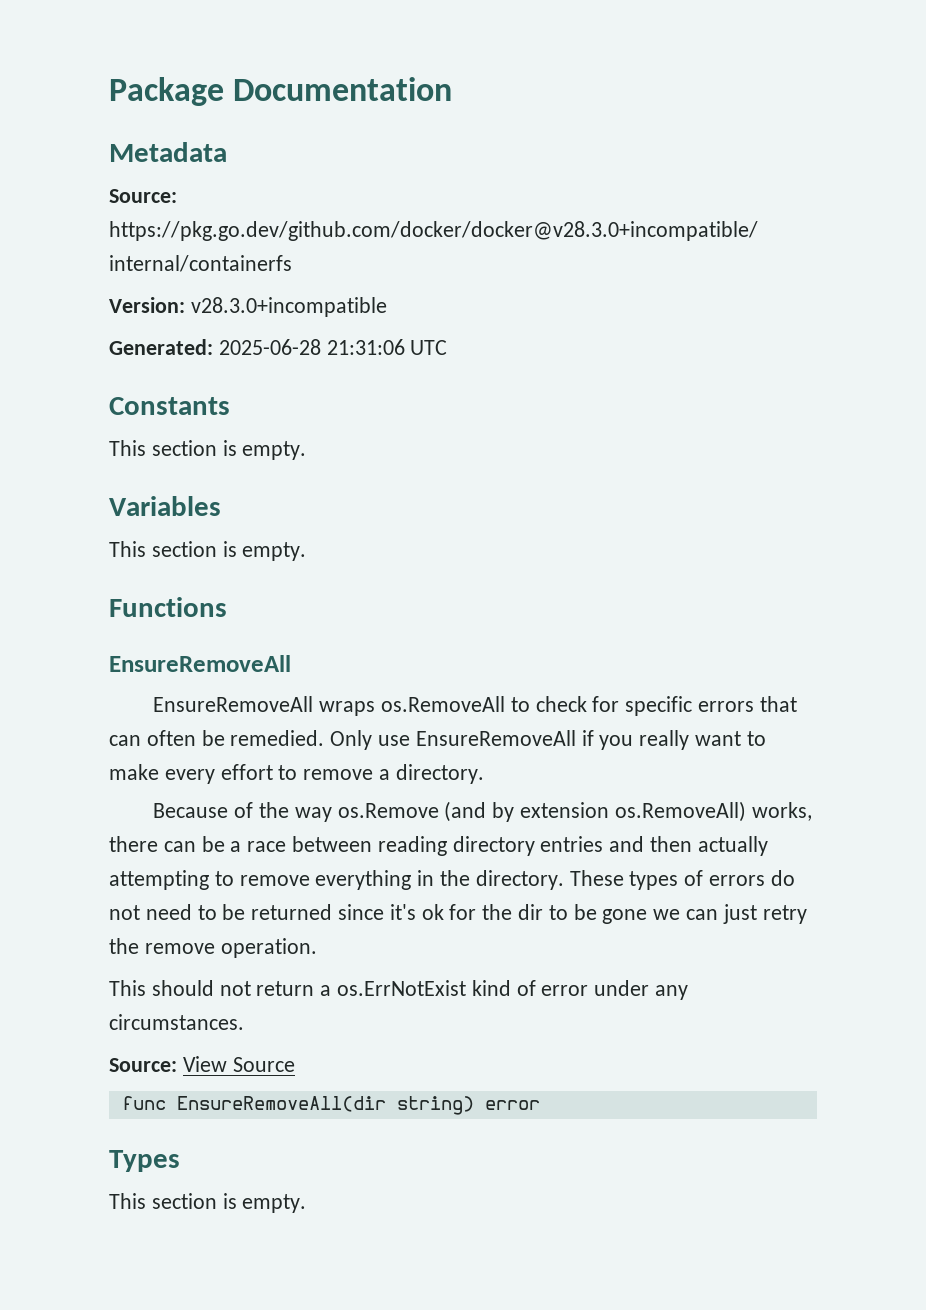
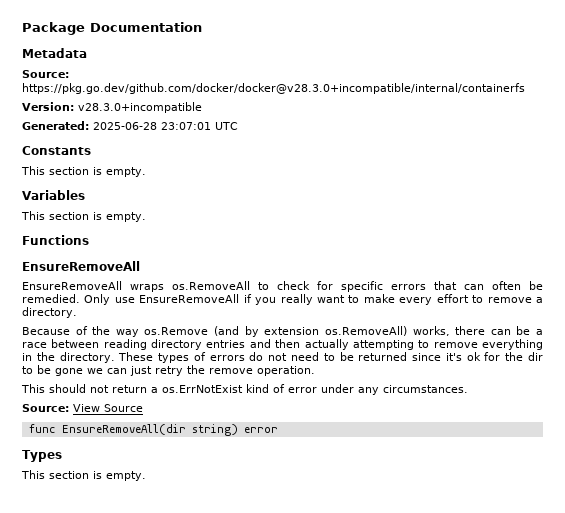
- Generated: 2025-06-28 21:31:06 UTC
+ Generated: 2025-06-28 23:07:01 UTC

